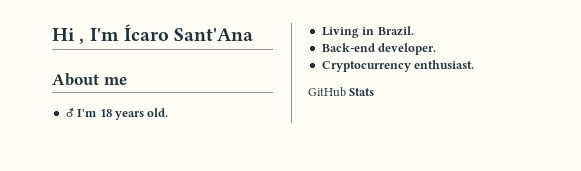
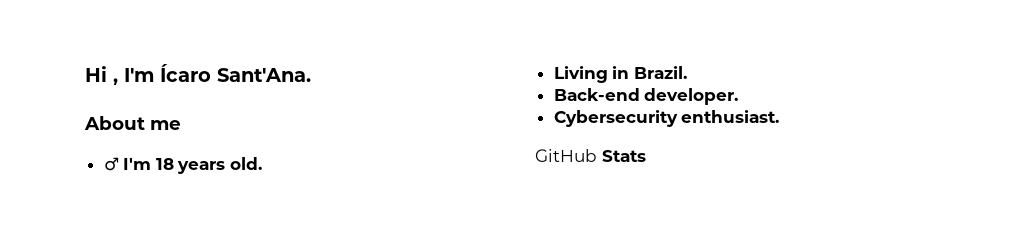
- Hi , I'm Ícaro Sant'Ana
+ Hi , I'm Ícaro Sant'Ana.
- Cryptocurrency enthusiast.
+ Cybersecurity enthusiast.

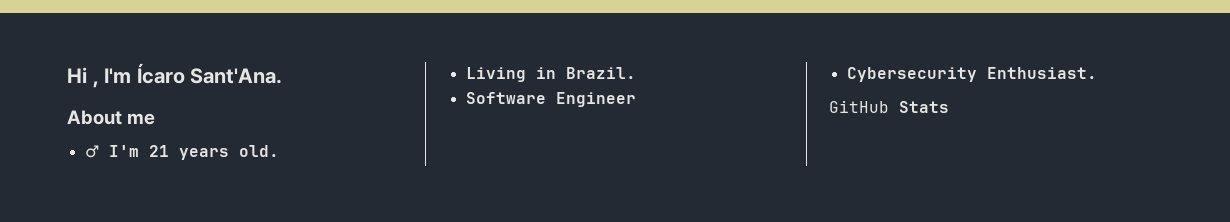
- ♂ I'm 18 years old.
+ ♂ I'm 21 years old.
- Back-end developer.
+ Software Engineer
- Cybersecurity enthusiast.
+ Cybersecurity Enthusiast.

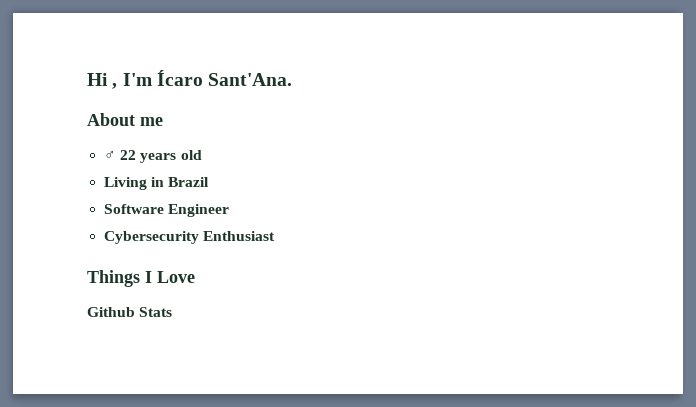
- ♂ I'm 21 years old.
+ ♂ 22 years old
- Living in Brazil.
+ Living in Brazil
- Cybersecurity Enthusiast.
- GitHub Stats
+ Cybersecurity Enthusiast
+ Things I Love
+ Github Stats

